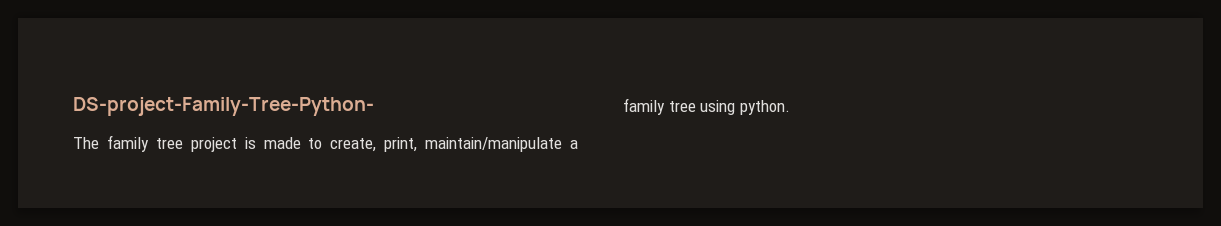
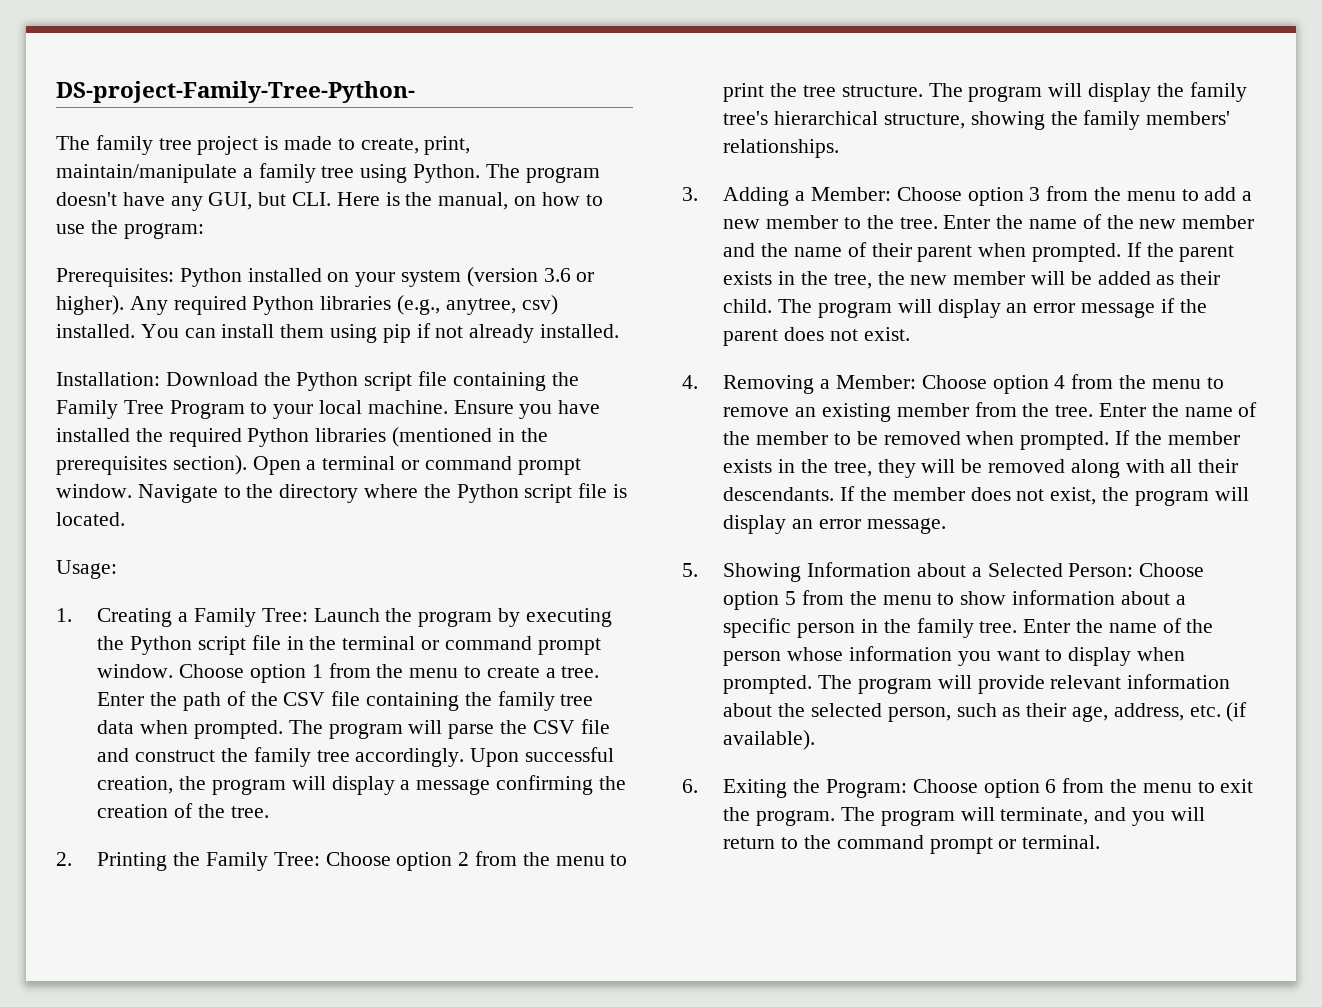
- The family tree project is made to create, print, maintain/manipulate a family tree using python.
+ The family tree project is made to create, print, maintain/manipulate a family tree using Python. The program doesn't have any GUI, but CLI. Here is the manual, on how to use the program:
+ Prerequisites: Python installed on your system (version 3.6 or higher). Any required Python libraries (e.g., anytree, csv) installed. You can install them using pip if not already installed.
+ Installation: Download the Python script file containing the Family Tree Program to your local machine. Ensure you have installed the required Python libraries (mentioned in the prerequisites section). Open a terminal or command prompt window. Navigate to the directory where the Python script file is located.
+ Usage:
+ 1. Creating a Family Tree: Launch the program by executing the Python script file in the terminal or command prompt window. Choose option 1 from the menu to create a tree. Enter the path of the CSV file containing the family tree data when prompted. The program will parse the CSV file and construct the family tree accordingly. Upon successful creation, the program will display a message confirming the creation of the tree.
+ 2. Printing the Family Tree: Choose option 2 from the menu to print the tree structure. The program will display the family tree's hierarchical structure, showing the family members' relationships.
+ 3. Adding a Member: Choose option 3 from the menu to add a new member to the tree. Enter the name of the new member and the name of their parent when prompted. If the parent exists in the tree, the new member will be added as their child. The program will display an error message if the parent does not exist.
+ 4. Removing a Member: Choose option 4 from the menu to remove an existing member from the tree. Enter the name of the member to be removed when prompted. If the member exists in the tree, they will be removed along with all their descendants. If the member does not exist, the program will display an error message.
+ 5. Showing Information about a Selected Person: Choose option 5 from the menu to show information about a specific person in the family tree. Enter the name of the person whose information you want to display when prompted. The program will provide relevant information about the selected person, such as their age, address, etc. (if available).
+ 6. Exiting the Program: Choose option 6 from the menu to exit the program. The program will terminate, and you will return to the command prompt or terminal.

